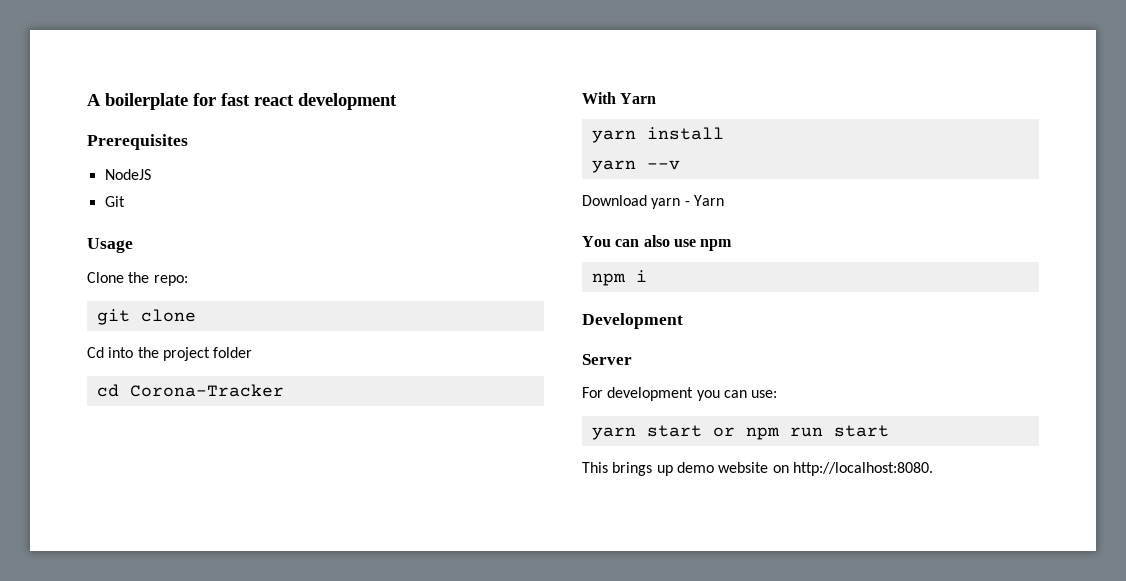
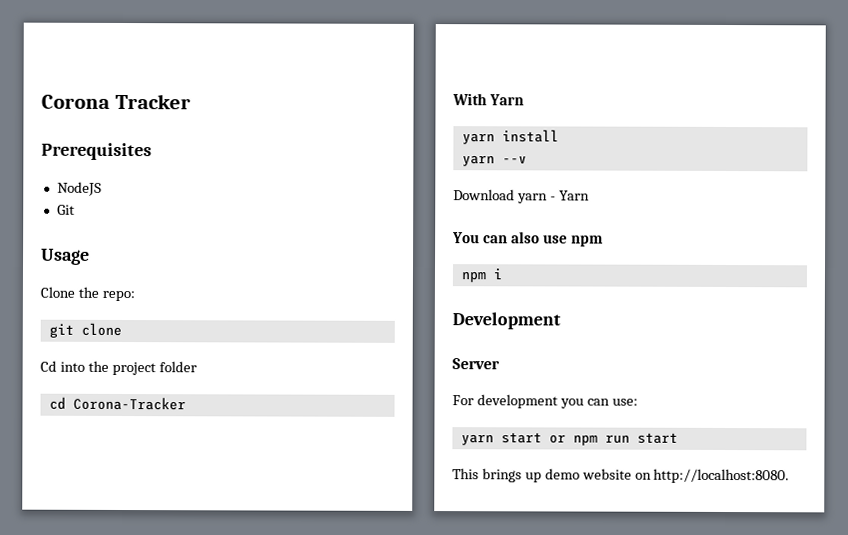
- A boilerplate for fast react development
+ Corona Tracker

